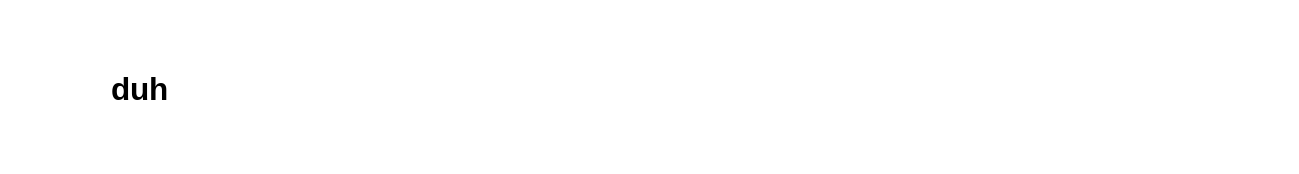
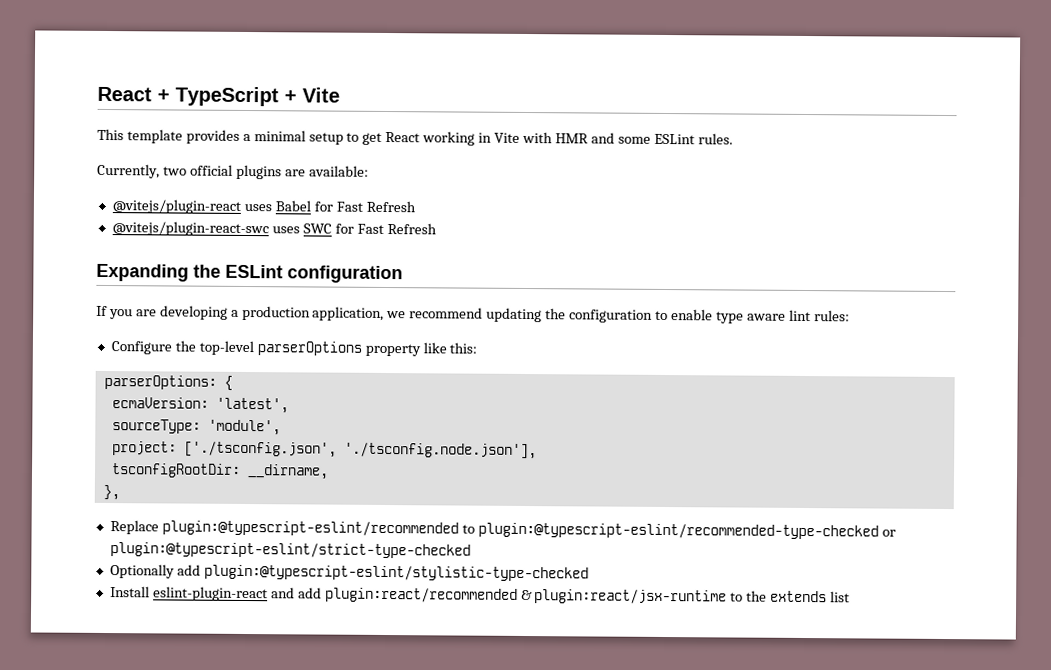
- duh
+ React + TypeScript + Vite
+ This template provides a minimal setup to get React working in Vite with HMR and some ESLint rules.
+ Currently, two official plugins are available:
+ @vitejs/plugin-react uses Babel for Fast Refresh
+ @vitejs/plugin-react-swc uses SWC for Fast Refresh
+ Expanding the ESLint configuration
+ If you are developing a production application, we recommend updating the configuration to enable type aware lint rules:
+ Configure the top-level parserOptions property like this:
+ parserOptions: {
+ ecmaVersion: 'latest',
+ sourceType: 'module',
+ project: ['./tsconfig.json', './tsconfig.node.json'],
+ tsconfigRootDir: __dirname,
+ },
+ Replace plugin:@typescript-eslint/recommended to plugin:@typescript-eslint/recommended-type-checked or plugin:@typescript-eslint/strict-type-checked
+ Optionally add plugin:@typescript-eslint/stylistic-type-checked
+ Install eslint-plugin-react and add plugin:react/recommended & plugin:react/jsx-runtime to the extends list

